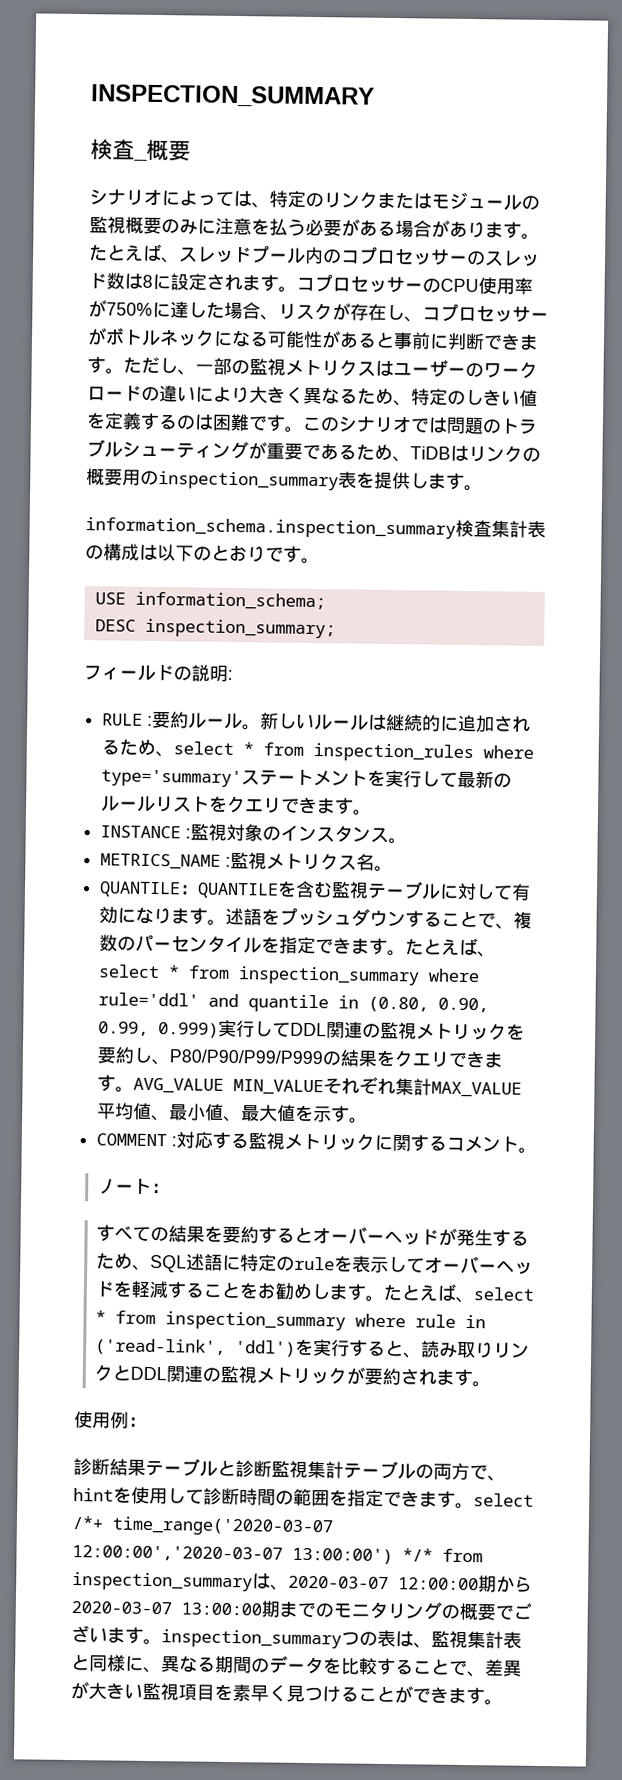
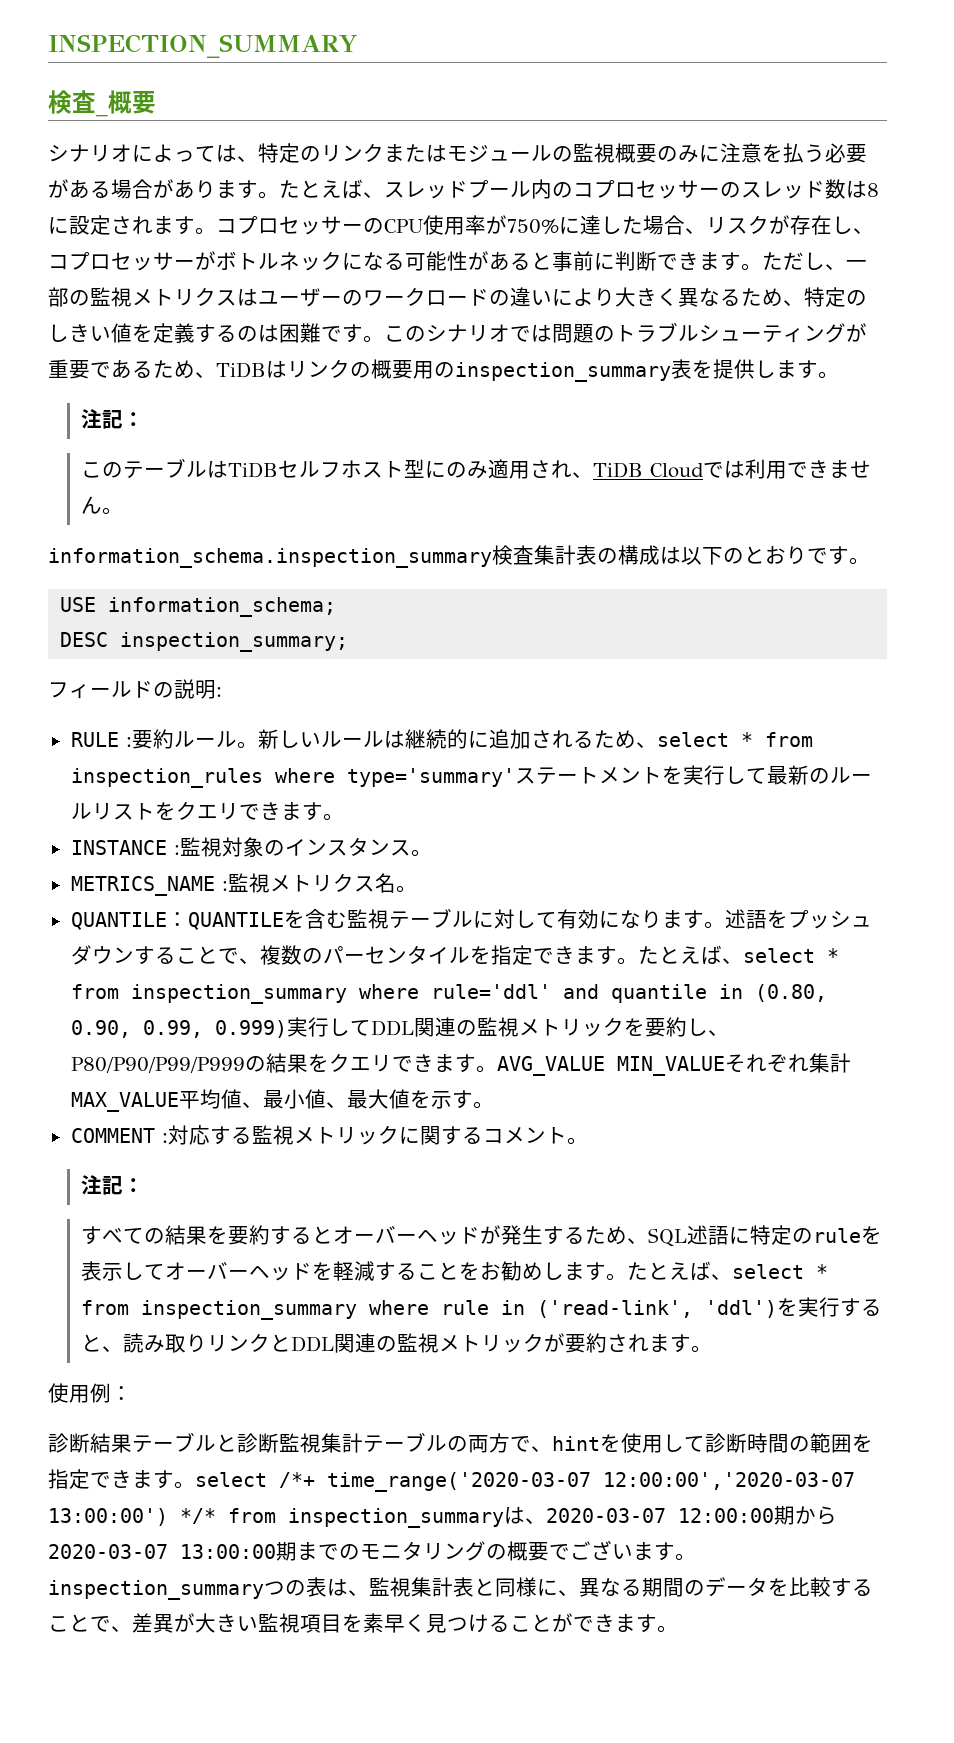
  このシナリオでは問題のトラブルシューティングが重要であるため、TiDBはリンクの概要用のinspection_summary表を提供します。
+ 注記：
+ このテーブルはTiDBセルフホスト型にのみ適用され、TiDB Cloudでは利用できません。
  COMMENT :対応する監視メトリックに関するコメント。
- ノート：
+ 注記：

